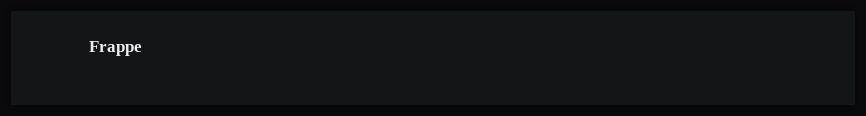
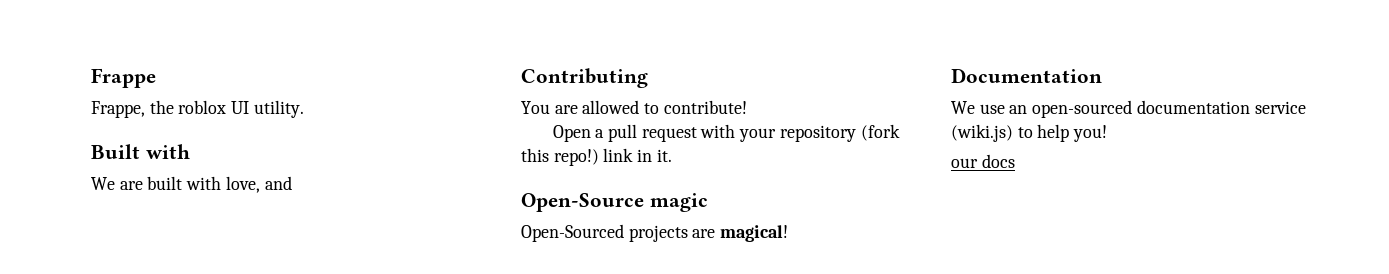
+ Frappe, the roblox UI utility.
+ Built with
+ We are built with love, and
+ Contributing
+ You are allowed to contribute!
+ Open a pull request with your repository (fork this repo!) link in it.
+ Open-Source magic
+ Open-Sourced projects are magical!
+ Documentation
+ We use an open-sourced documentation service (wiki.js) to help you!
+ our docs

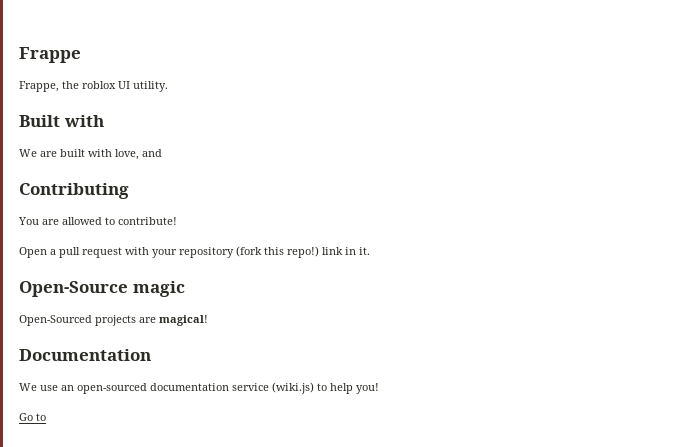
- our docs
+ Go to

